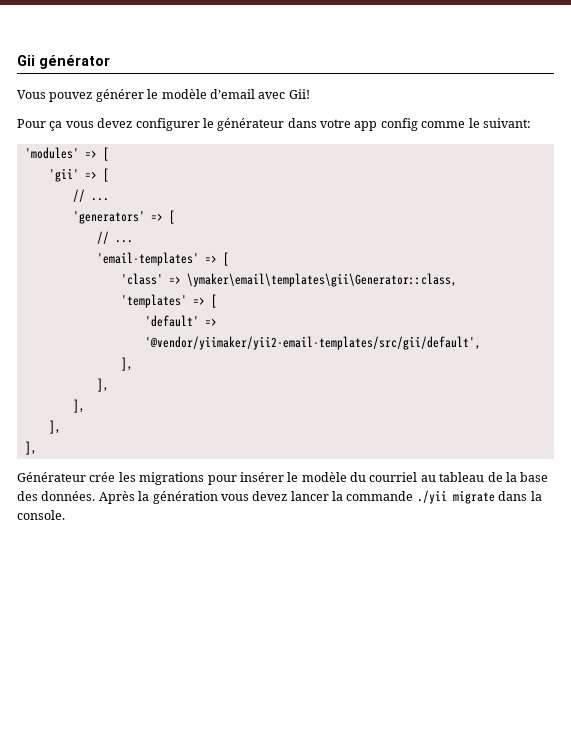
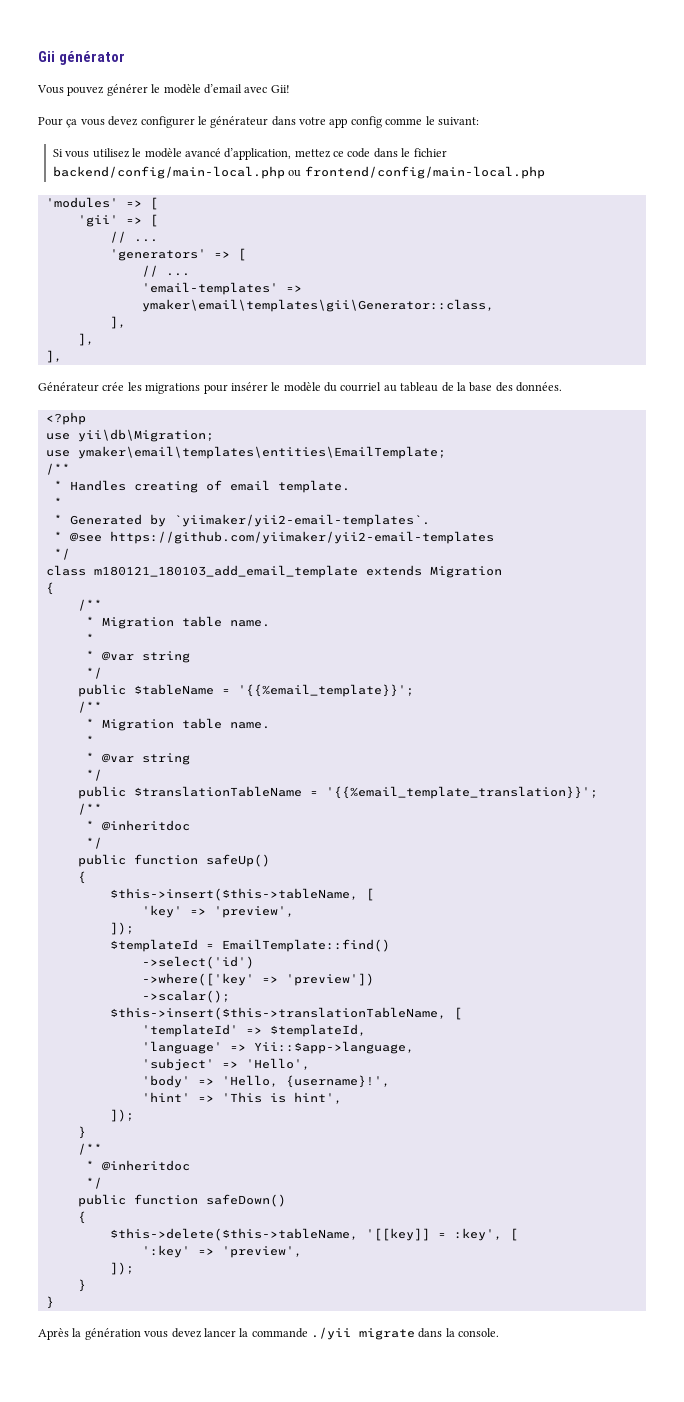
+ Si vous utilisez le modèle avancé d’application, mettez ce code dans le fichier backend/config/main-local.php ou frontend/config/main-local.php
- 'email-templates' => [
- 'class' => \ymaker\email\templates\gii\Generator::class,
- 'templates' => [
- 'default' => '@vendor/yiimaker/yii2-email-templates/src/gii/default',
- ],
- ],
+ 'email-templates' => ymaker\email\templates\gii\Generator::class,
- Générateur crée les migrations pour insérer le modèle du courriel au tableau de la base des données. Après la génération vous devez lancer la commande ./yii migrate dans la console.
+ Générateur crée les migrations pour insérer le modèle du courriel au tableau de la base des données.
+ <?php
+ use yii\db\Migration;
+ use ymaker\email\templates\entities\EmailTemplate;
+ /**
+ * Handles creating of email template.
+ *
+ * Generated by `yiimaker/yii2-email-templates`.
+ * @see https://github.com/yiimaker/yii2-email-templates
+ */
+ class m180121_180103_add_email_template extends Migration
+ {
+ /**
+ * Migration table name.
+ *
+ * @var string
+ */
+ public $tableName = '{{%email_template}}';
+ /**
+ * Migration table name.
+ *
+ * @var string
+ */
+ public $translationTableName = '{{%email_template_translation}}';
+ /**
+ * @inheritdoc
+ */
+ public function safeUp()
+ {
+ $this->insert($this->tableName, [
+ 'key' => 'preview',
+ ]);
+ $templateId = EmailTemplate::find()
+ ->select('id')
+ ->where(['key' => 'preview'])
+ ->scalar();
+ $this->insert($this->translationTableName, [
+ 'templateId' => $templateId,
+ 'language' => Yii::$app->language,
+ 'subject' => 'Hello',
+ 'body' => 'Hello, {username}!',
+ 'hint' => 'This is hint',
+ ]);
+ }
+ /**
+ * @inheritdoc
+ */
+ public function safeDown()
+ {
+ $this->delete($this->tableName, '[[key]] = :key', [
+ ':key' => 'preview',
+ ]);
+ }
+ }
+ Après la génération vous devez lancer la commande ./yii migrate dans la console.

